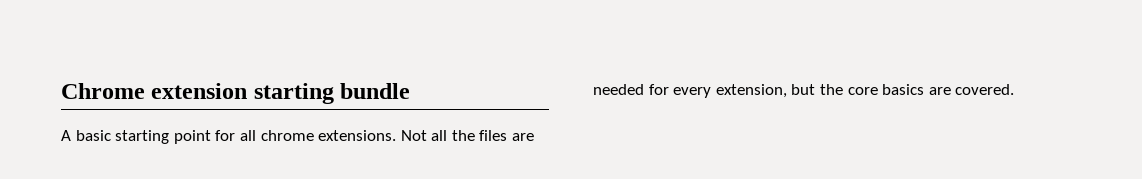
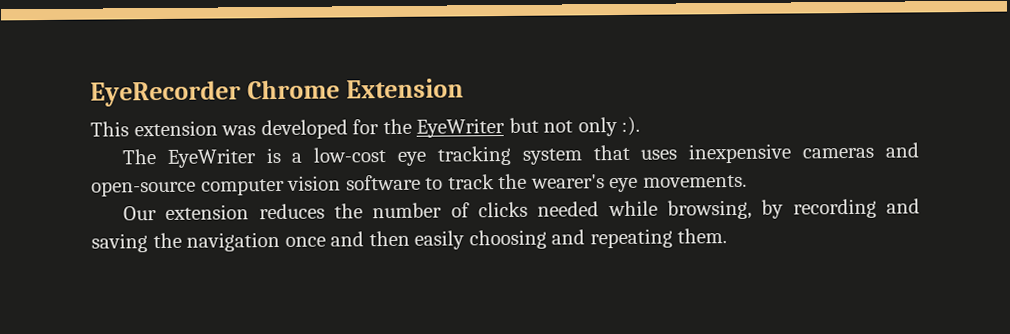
- Chrome extension starting bundle
- A basic starting point for all chrome extensions. Not all the files are needed for every extension, but the core basics are covered.
+ EyeRecorder Chrome Extension
+ This extension was developed for the EyeWriter but not only :).
+ The EyeWriter is a low-cost eye tracking system that uses inexpensive cameras and open-source computer vision software to track the wearer's eye movements.
+ Our extension reduces the number of clicks needed while browsing, by recording and saving the navigation once and then easily choosing and repeating them.

